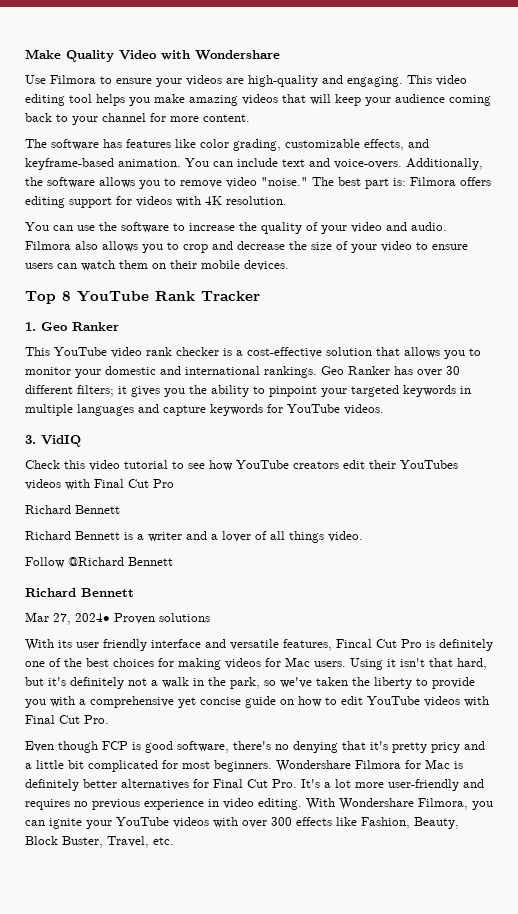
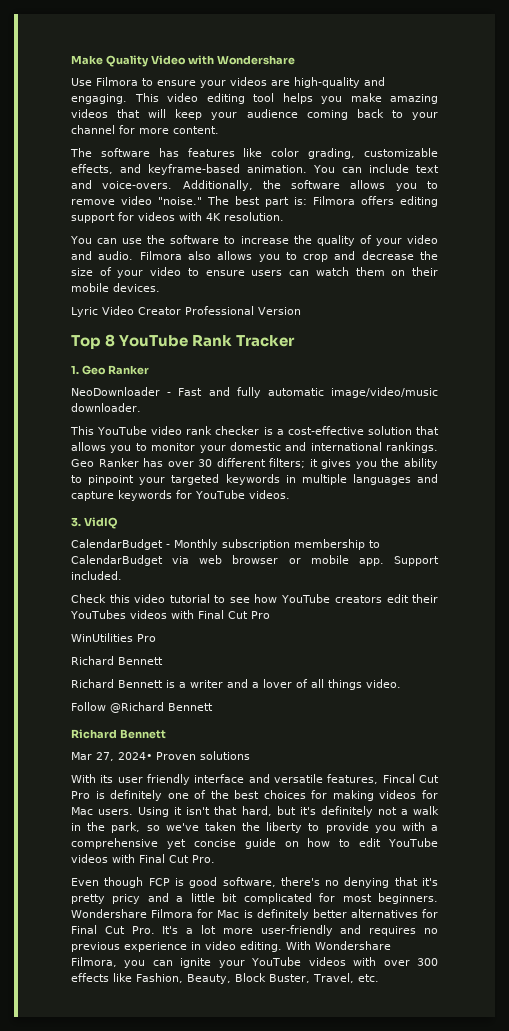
+ Lyric Video Creator Professional Version
+ NeoDownloader - Fast and fully automatic image/video/music downloader.
+ CalendarBudget - Monthly subscription membership to CalendarBudget via web browser or mobile app. Support included.
+ WinUtilities Pro

